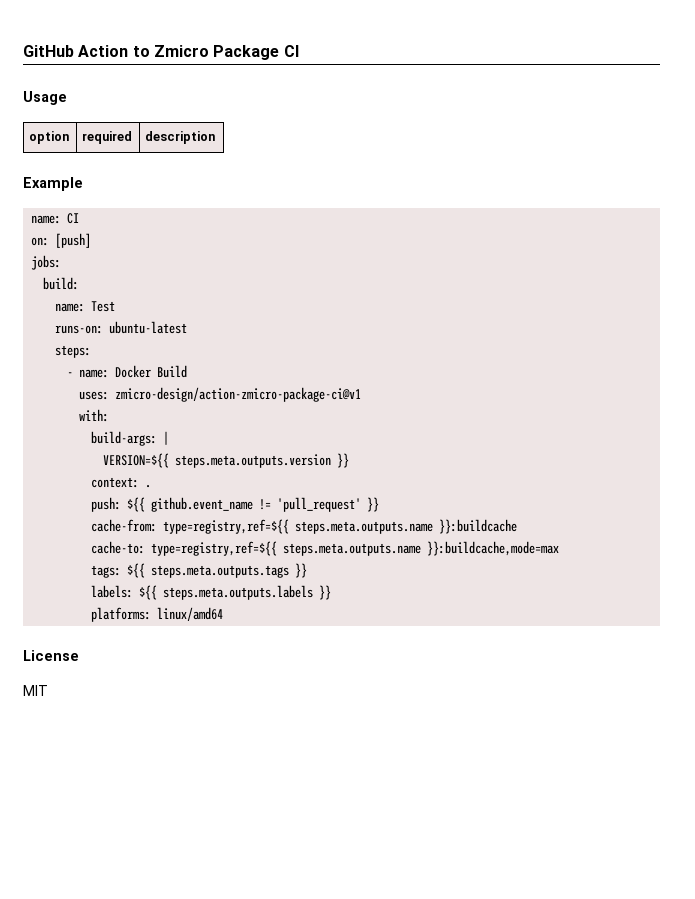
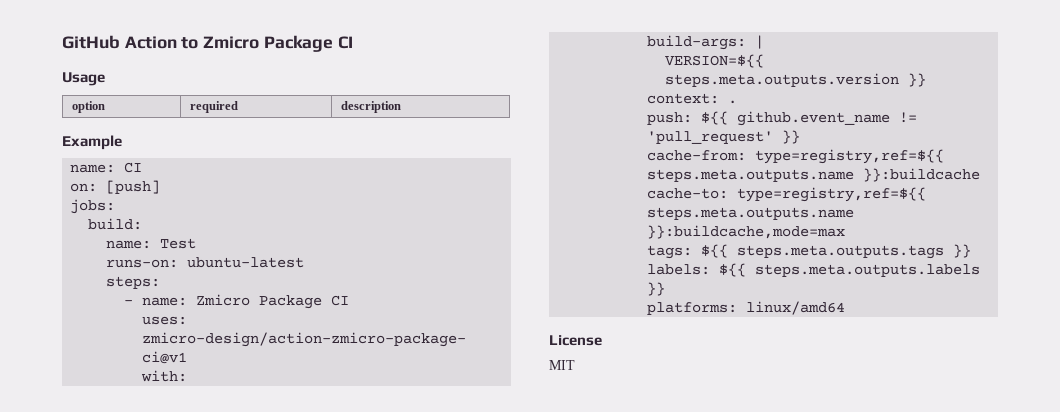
- - name: Docker Build
+ - name: Zmicro Package CI

